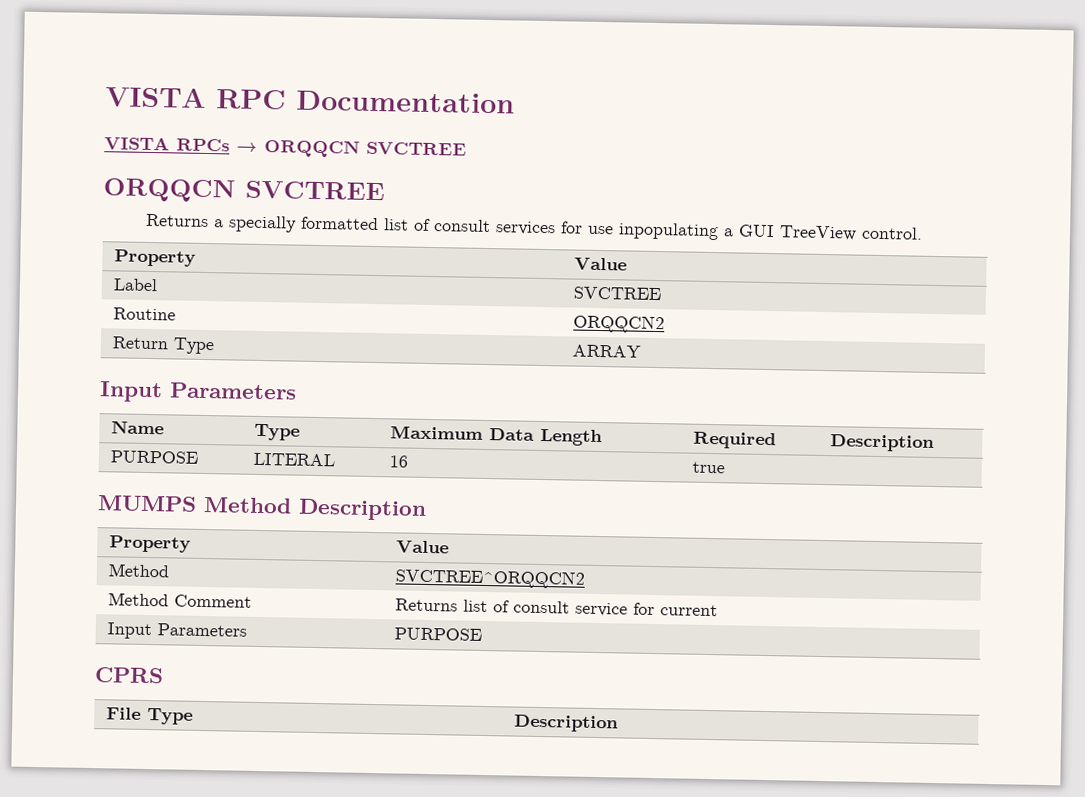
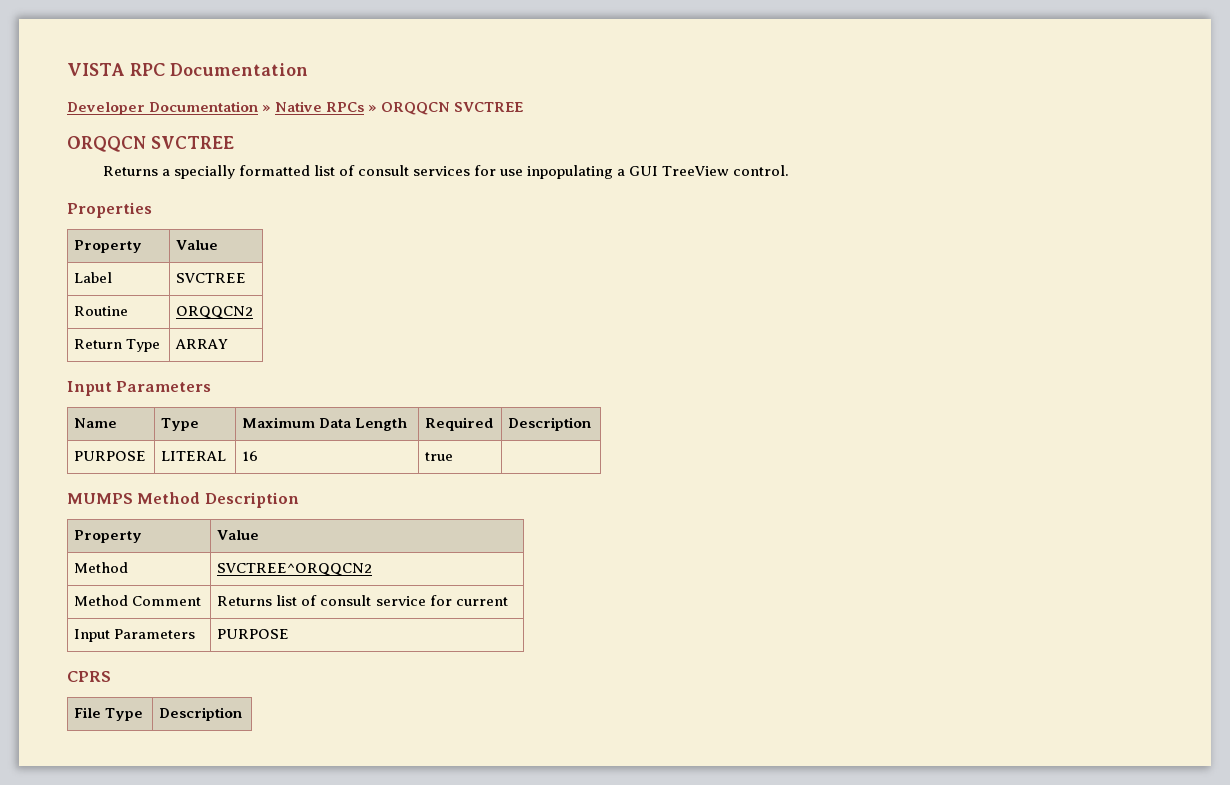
- VISTA RPCs → ORQQCN SVCTREE
+ Developer Documentation » Native RPCs » ORQQCN SVCTREE
+ Properties

